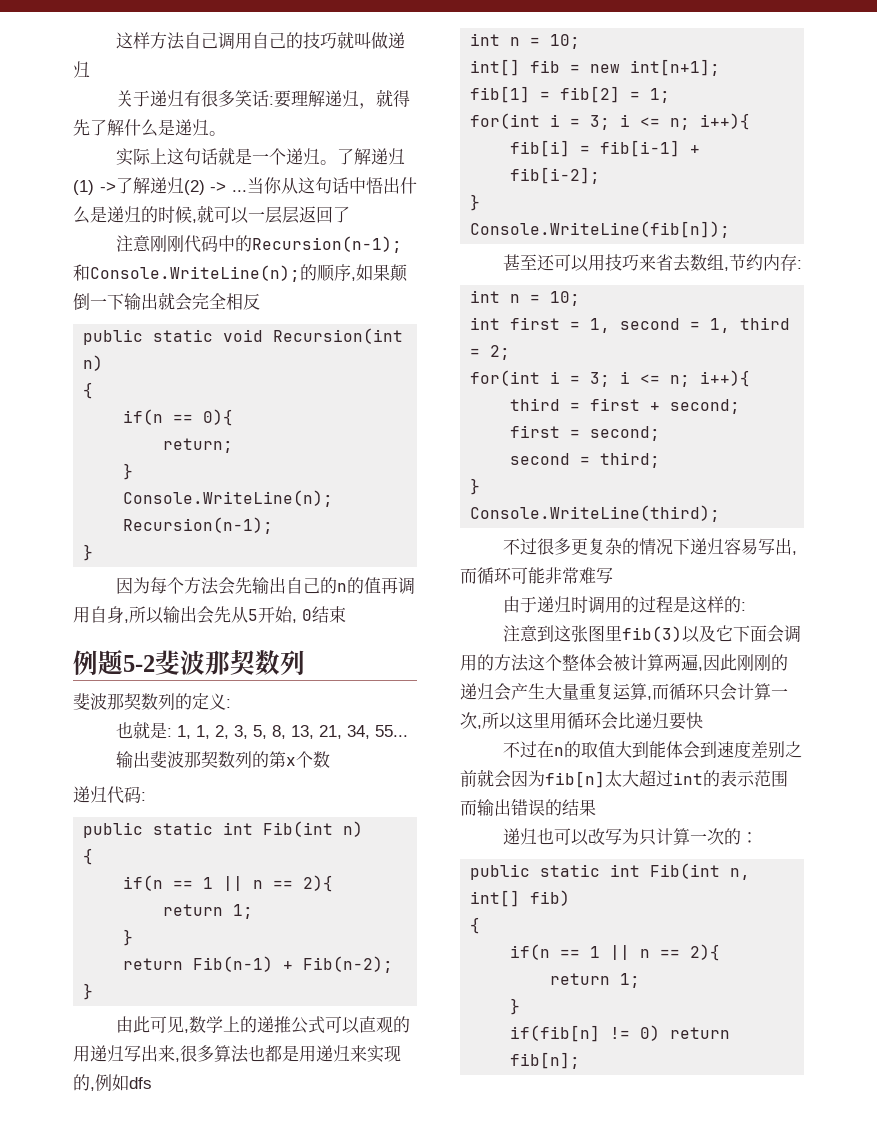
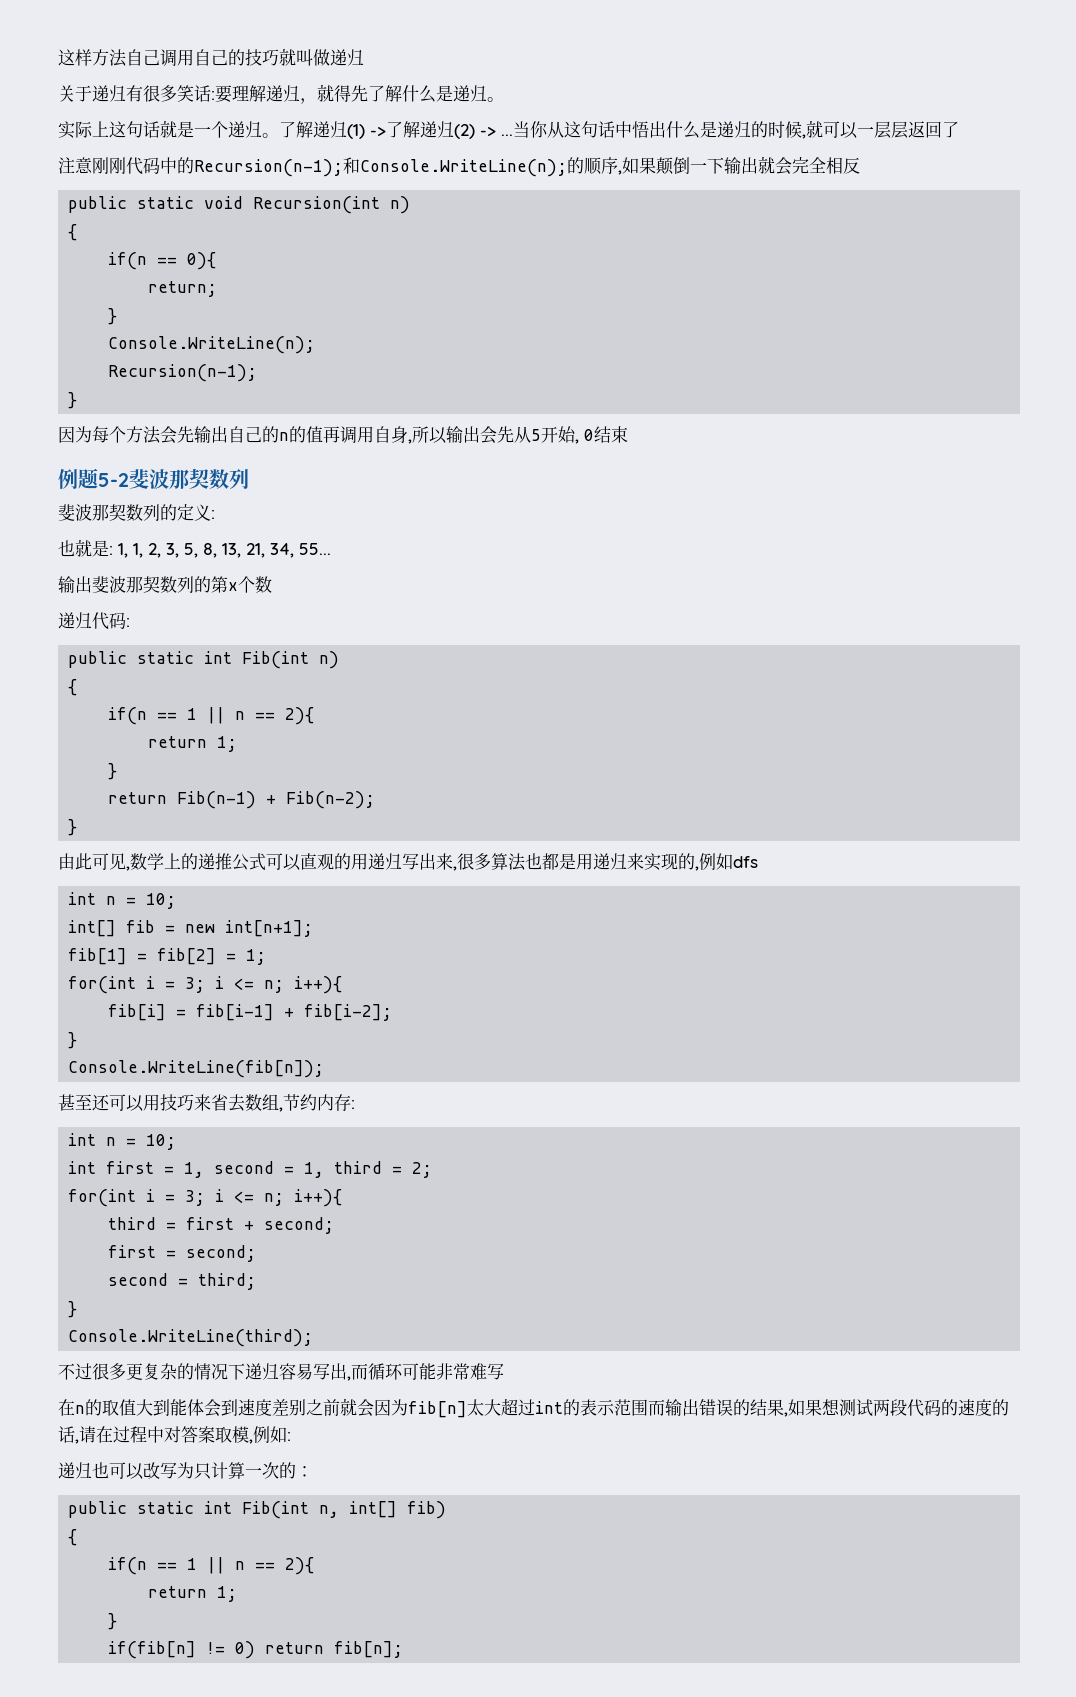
- 由于递归时调用的过程是这样的:
- 注意到这张图里fib(3)以及它下面会调用的方法这个整体会被计算两遍,因此刚刚的递归会产生大量重复运算,而循环只会计算一次,所以这里用循环会比递归要快
- 不过在n的取值大到能体会到速度差别之前就会因为fib[n]太大超过int的表示范围而输出错误的结果
+ 在n的取值大到能体会到速度差别之前就会因为fib[n]太大超过int的表示范围而输出错误的结果,如果想测试两段代码的速度的话,请在过程中对答案取模,例如:

